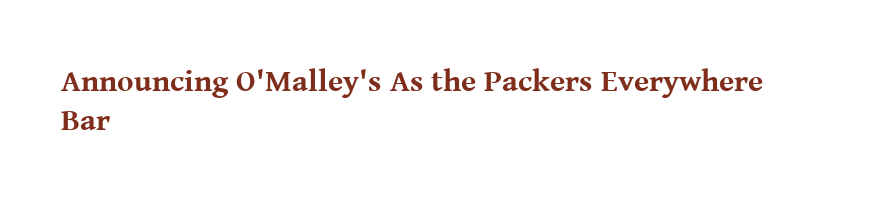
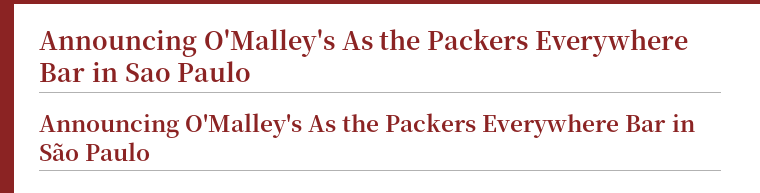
- Announcing O'Malley's As the Packers Everywhere Bar
+ Announcing O'Malley's As the Packers Everywhere Bar in Sao Paulo
+ Announcing O'Malley's As the Packers Everywhere Bar in São Paulo

